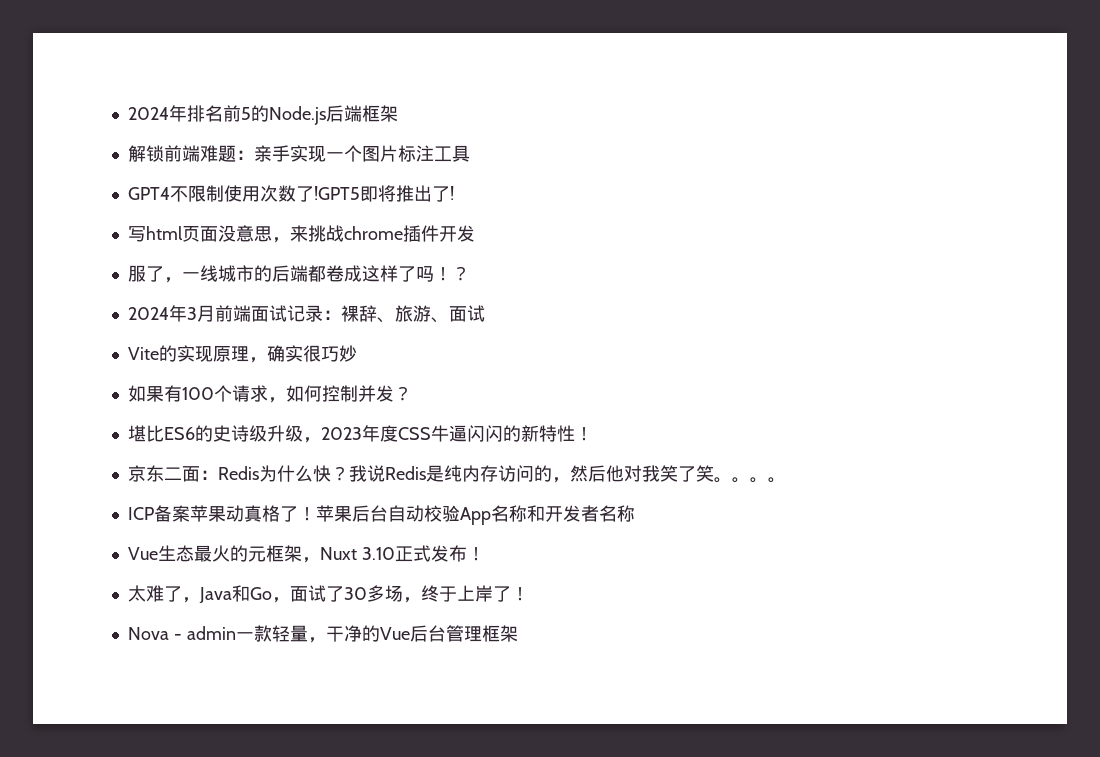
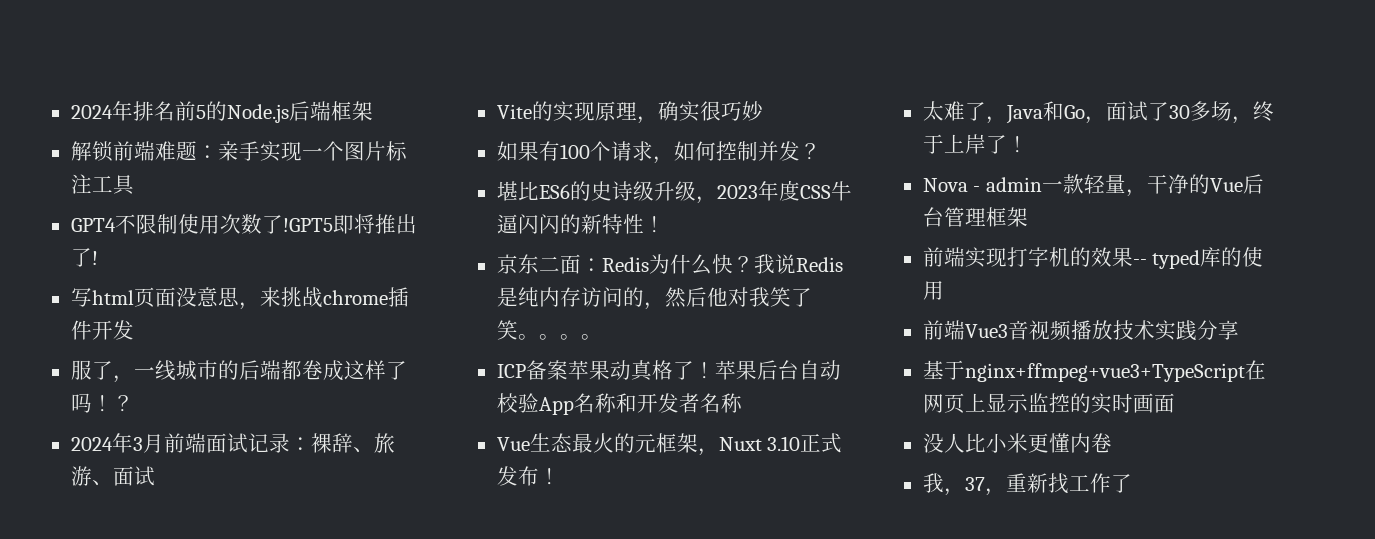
+ 前端实现打字机的效果-- typed库的使用
+ 前端Vue3音视频播放技术实践分享
+ 基于nginx+ffmpeg+vue3+TypeScript在网页上显示监控的实时画面
+ 没人比小米更懂内卷
+ 我，37，重新找工作了

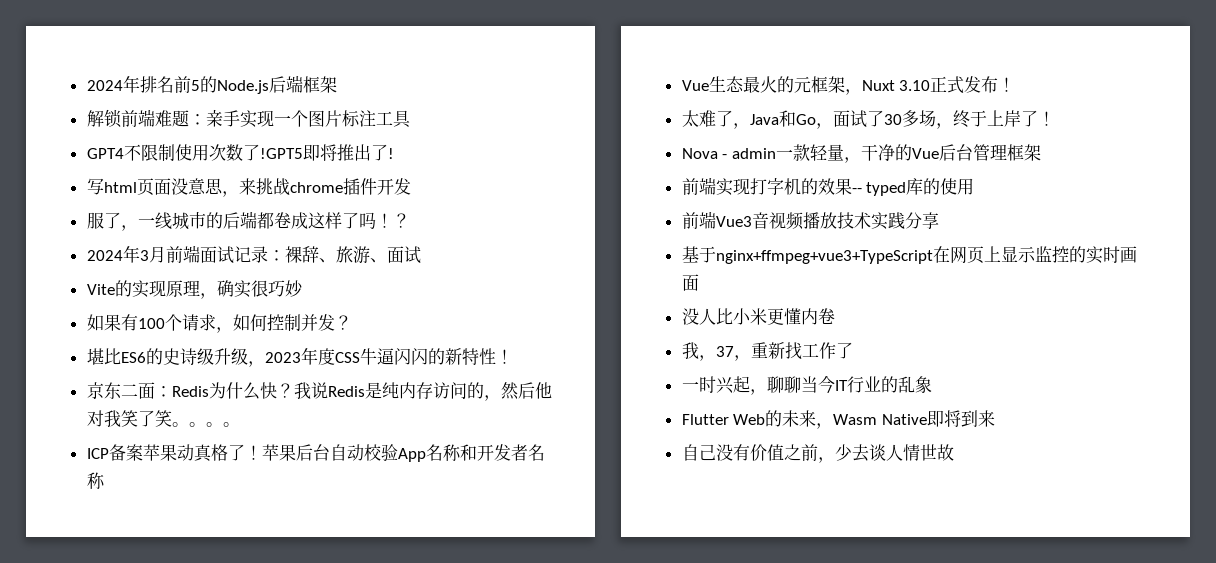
+ 一时兴起，聊聊当今IT行业的乱象
+ Flutter Web的未来，Wasm Native即将到来
+ 自己没有价值之前，少去谈人情世故

